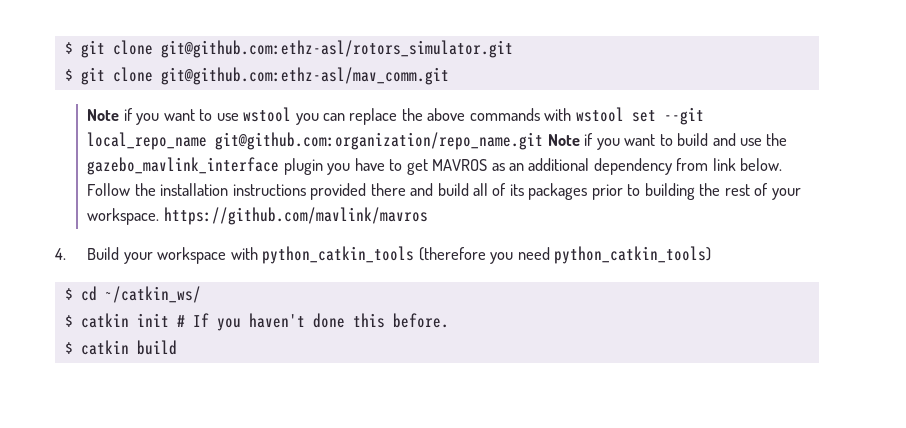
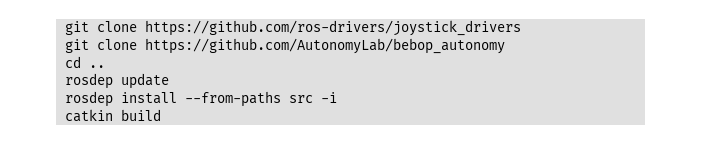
- $ git clone git@github.com:ethz-asl/rotors_simulator.git
- $ git clone git@github.com:ethz-asl/mav_comm.git
- Note if you want to use wstool you can replace the above commands with wstool set --git local_repo_name git@github.com:organization/repo_name.git Note if you want to build and use the gazebo_mavlink_interface plugin you have to get MAVROS as an additional dependency from link below. Follow the installation instructions provided there and build all of its packages prior to building the rest of your workspace. https://github.com/mavlink/mavros
- 4. Build your workspace with python_catkin_tools (therefore you need python_catkin_tools)
- $ cd ~/catkin_ws/
- $ catkin init # If you haven't done this before.
- $ catkin build
+ git clone https://github.com/ros-drivers/joystick_drivers
+ git clone https://github.com/AutonomyLab/bebop_autonomy
+ cd ..
+ rosdep update
+ rosdep install --from-paths src -i
+ catkin build

